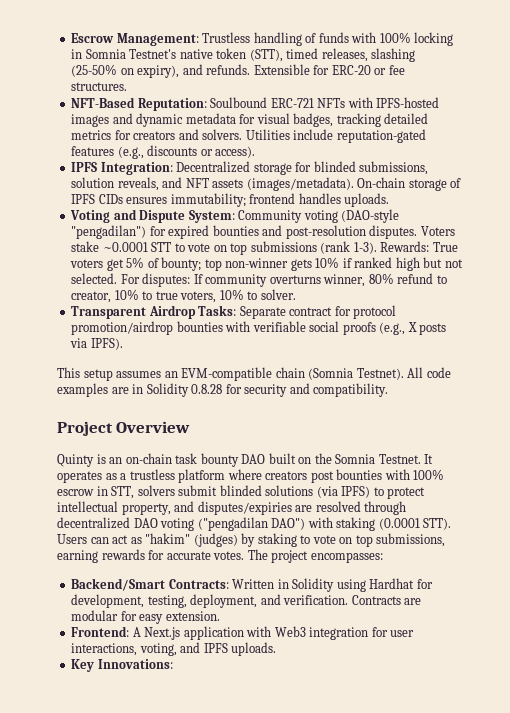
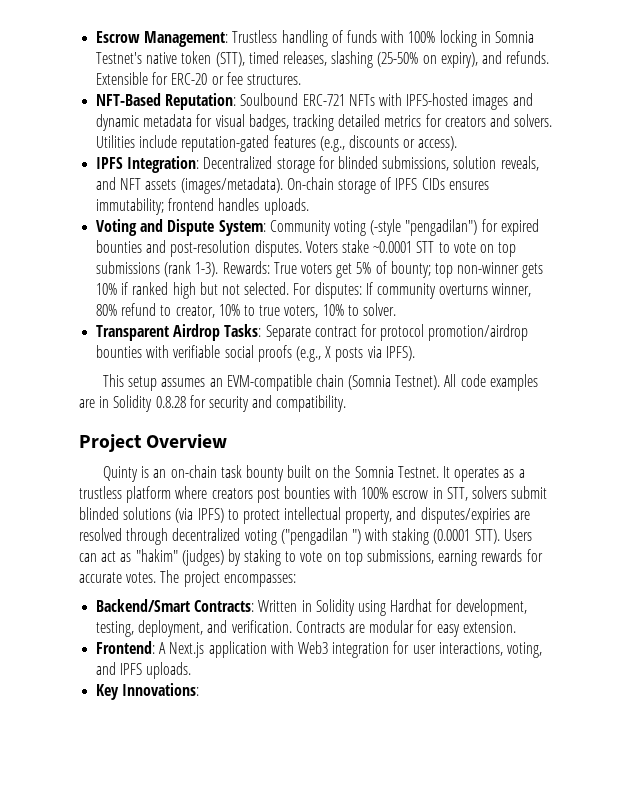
- Voting and Dispute System: Community voting (DAO-style "pengadilan") for expired bounties and post-resolution disputes.
+ Voting and Dispute System: Community voting (-style "pengadilan") for expired bounties and post-resolution disputes.
- Quinty is an on-chain task bounty DAO built on the Somnia Testnet.
+ Quinty is an on-chain task bounty built on the Somnia Testnet.
- It operates as a trustless platform where creators post bounties with 100% escrow in STT, solvers submit blinded solutions (via IPFS) to protect intellectual property, and disputes/expiries are resolved through decentralized DAO voting ("pengadilan DAO") with staking (0.0001 STT).
+ It operates as a trustless platform where creators post bounties with 100% escrow in STT, solvers submit blinded solutions (via IPFS) to protect intellectual property, and disputes/expiries are resolved through decentralized voting ("pengadilan ") with staking (0.0001 STT).

